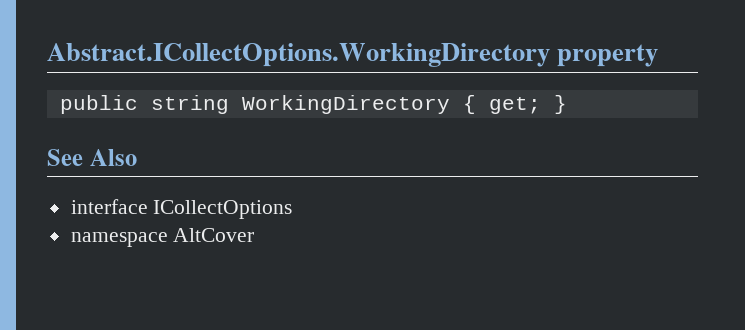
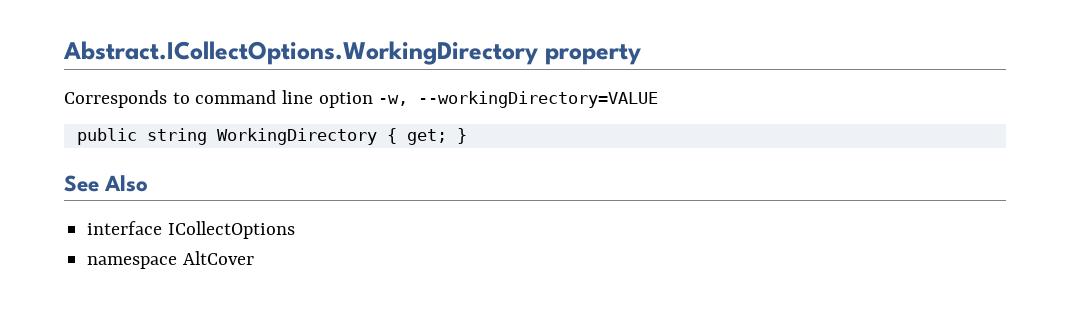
+ Corresponds to command line option -w, --workingDirectory=VALUE

